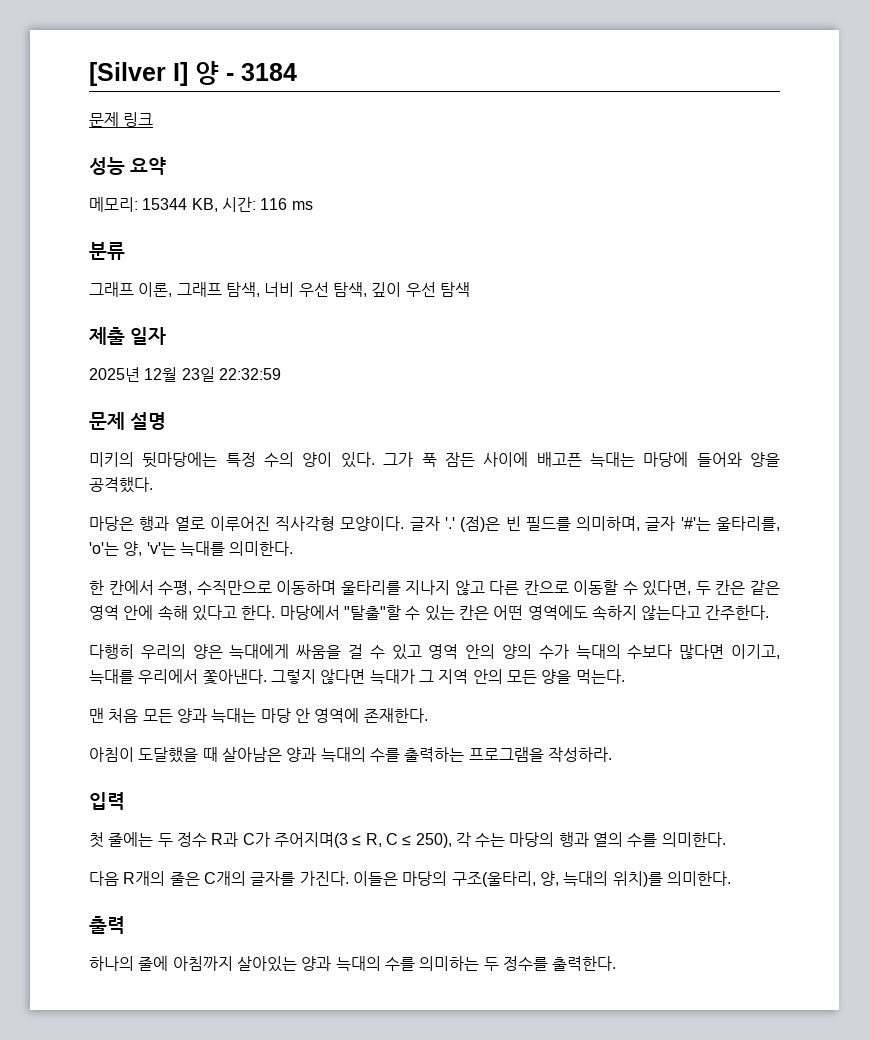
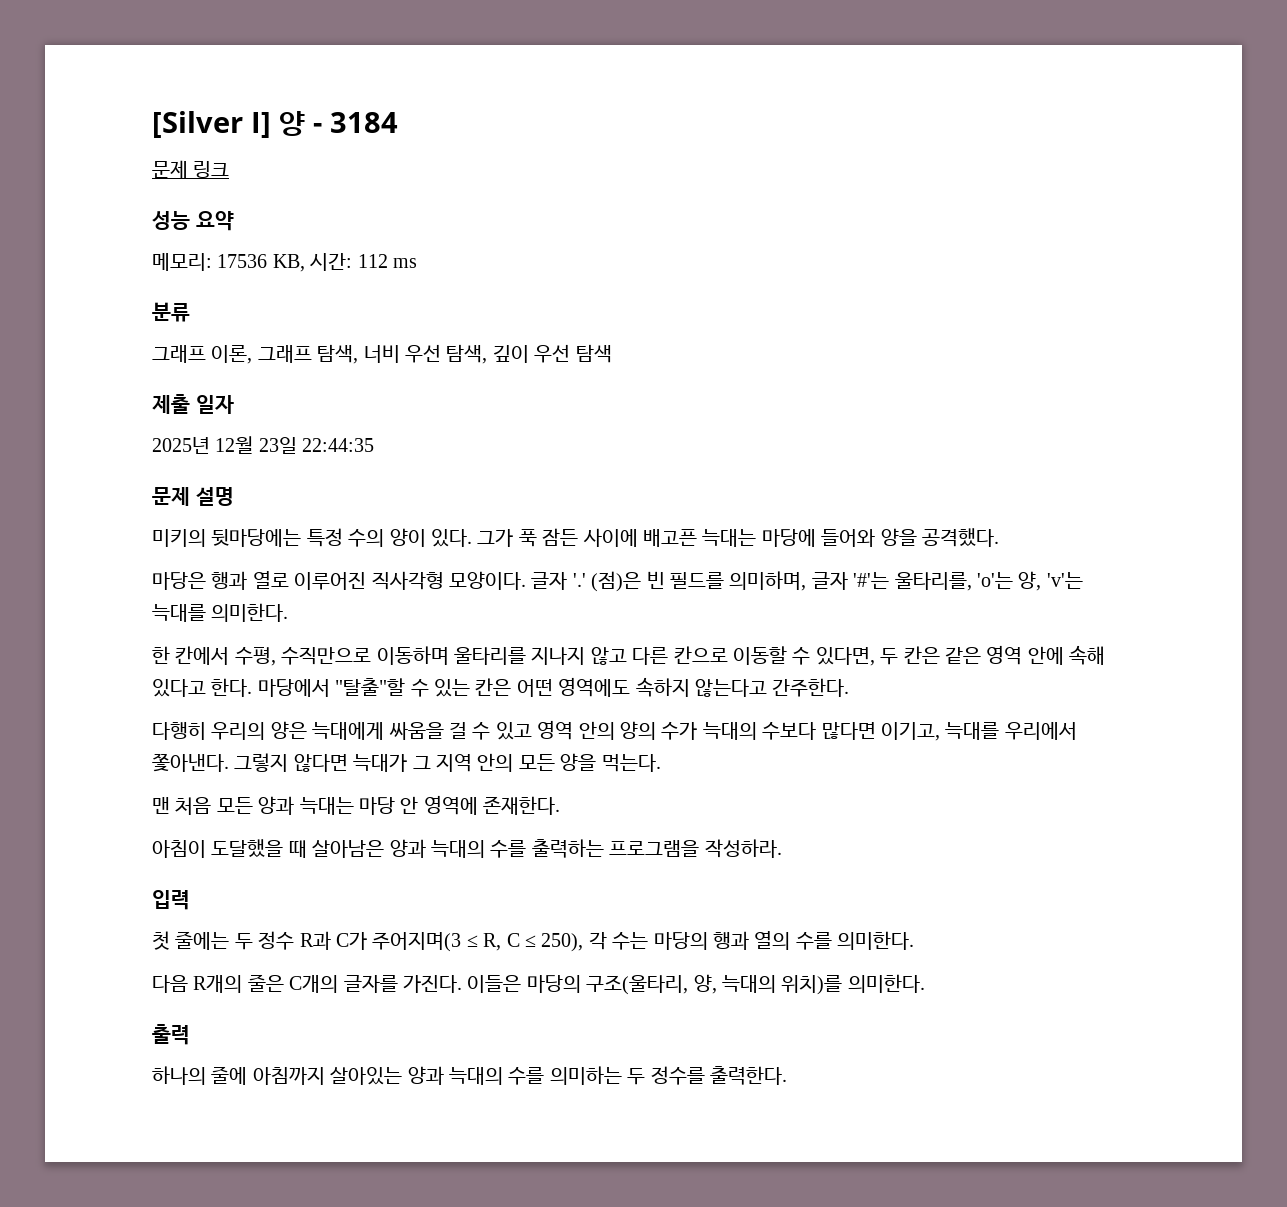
- 메모리: 15344 KB, 시간: 116 ms
+ 메모리: 17536 KB, 시간: 112 ms
- 2025년 12월 23일 22:32:59
+ 2025년 12월 23일 22:44:35

